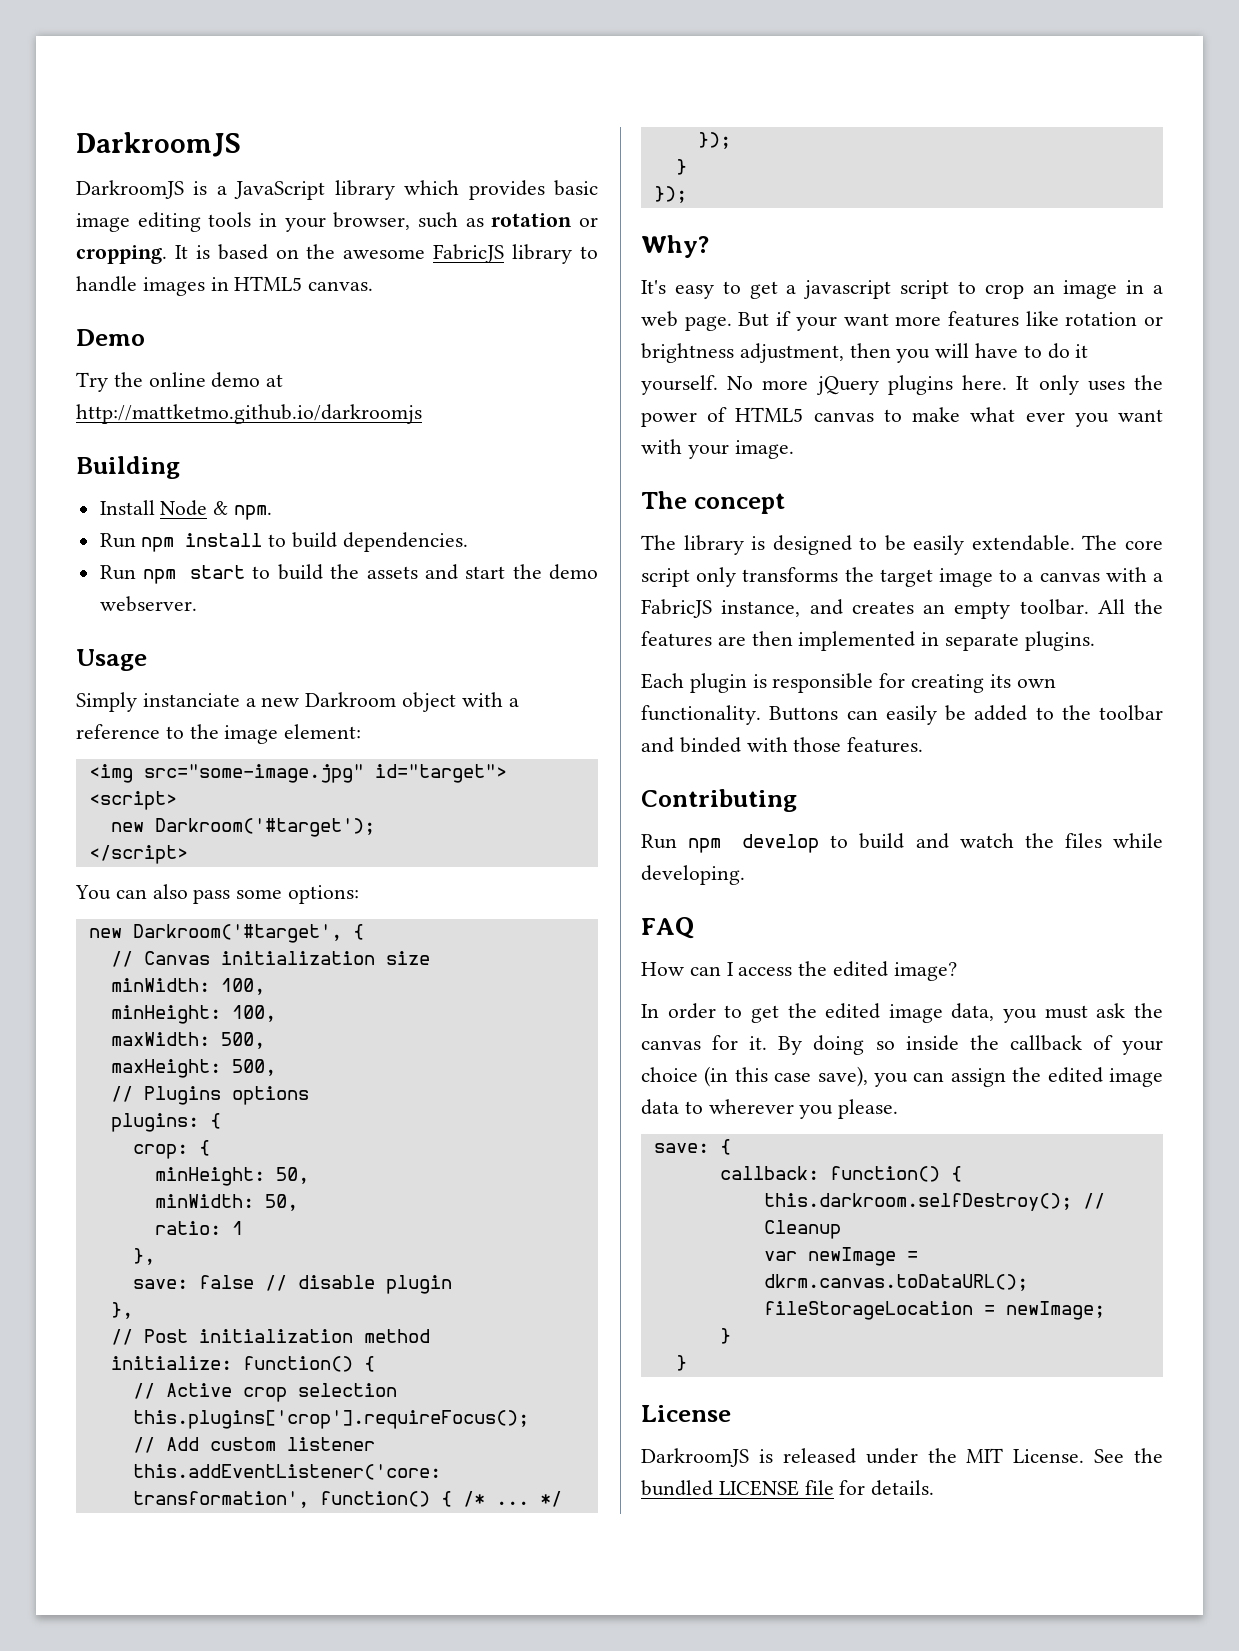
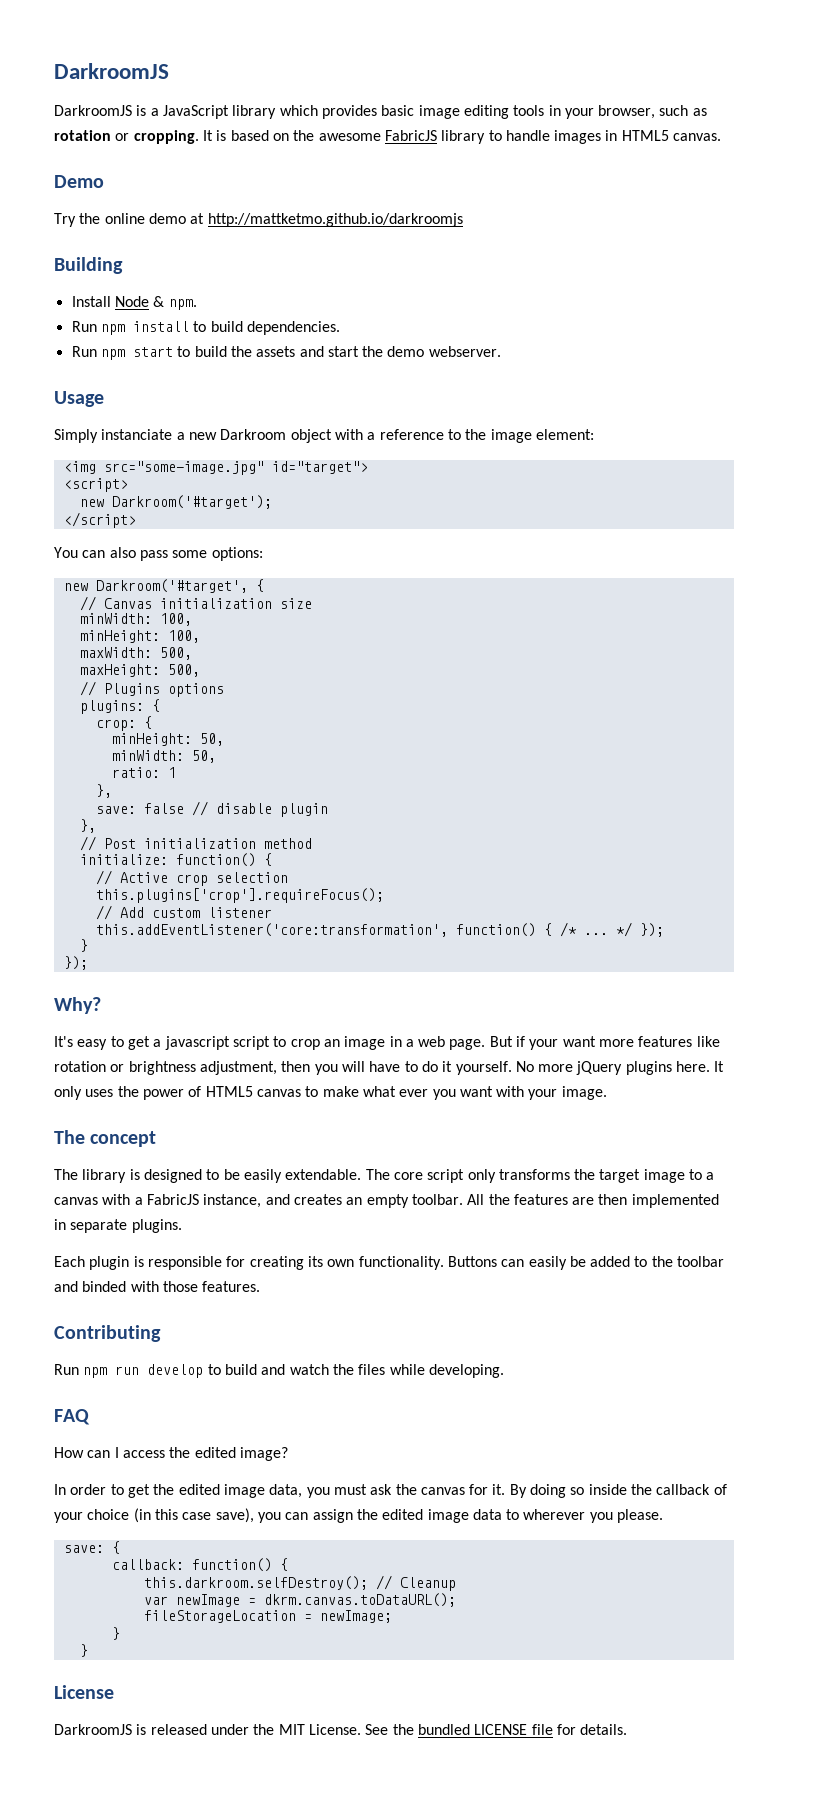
- Run npm develop to build and watch the files while developing.
+ Run npm run develop to build and watch the files while developing.

